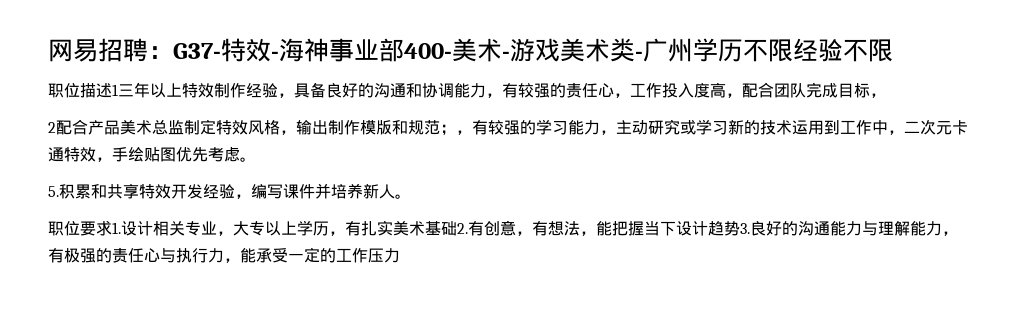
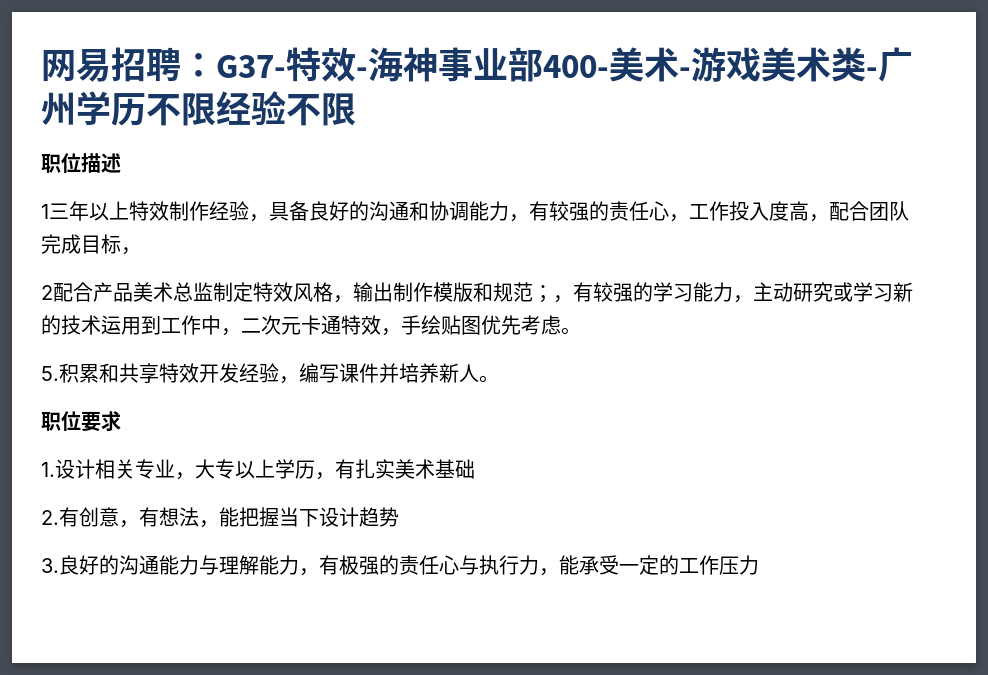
- 职位描述1三年以上特效制作经验，具备良好的沟通和协调能力，有较强的责任心，工作投入度高，配合团队完成目标，
+ 职位描述
+ 1三年以上特效制作经验，具备良好的沟通和协调能力，有较强的责任心，工作投入度高，配合团队完成目标，
- 职位要求1.设计相关专业，大专以上学历，有扎实美术基础2.有创意，有想法，能把握当下设计趋势3.良好的沟通能力与理解能力，有极强的责任心与执行力，能承受一定的工作压力
+ 职位要求
+ 1.设计相关专业，大专以上学历，有扎实美术基础
+ 2.有创意，有想法，能把握当下设计趋势
+ 3.良好的沟通能力与理解能力，有极强的责任心与执行力，能承受一定的工作压力

